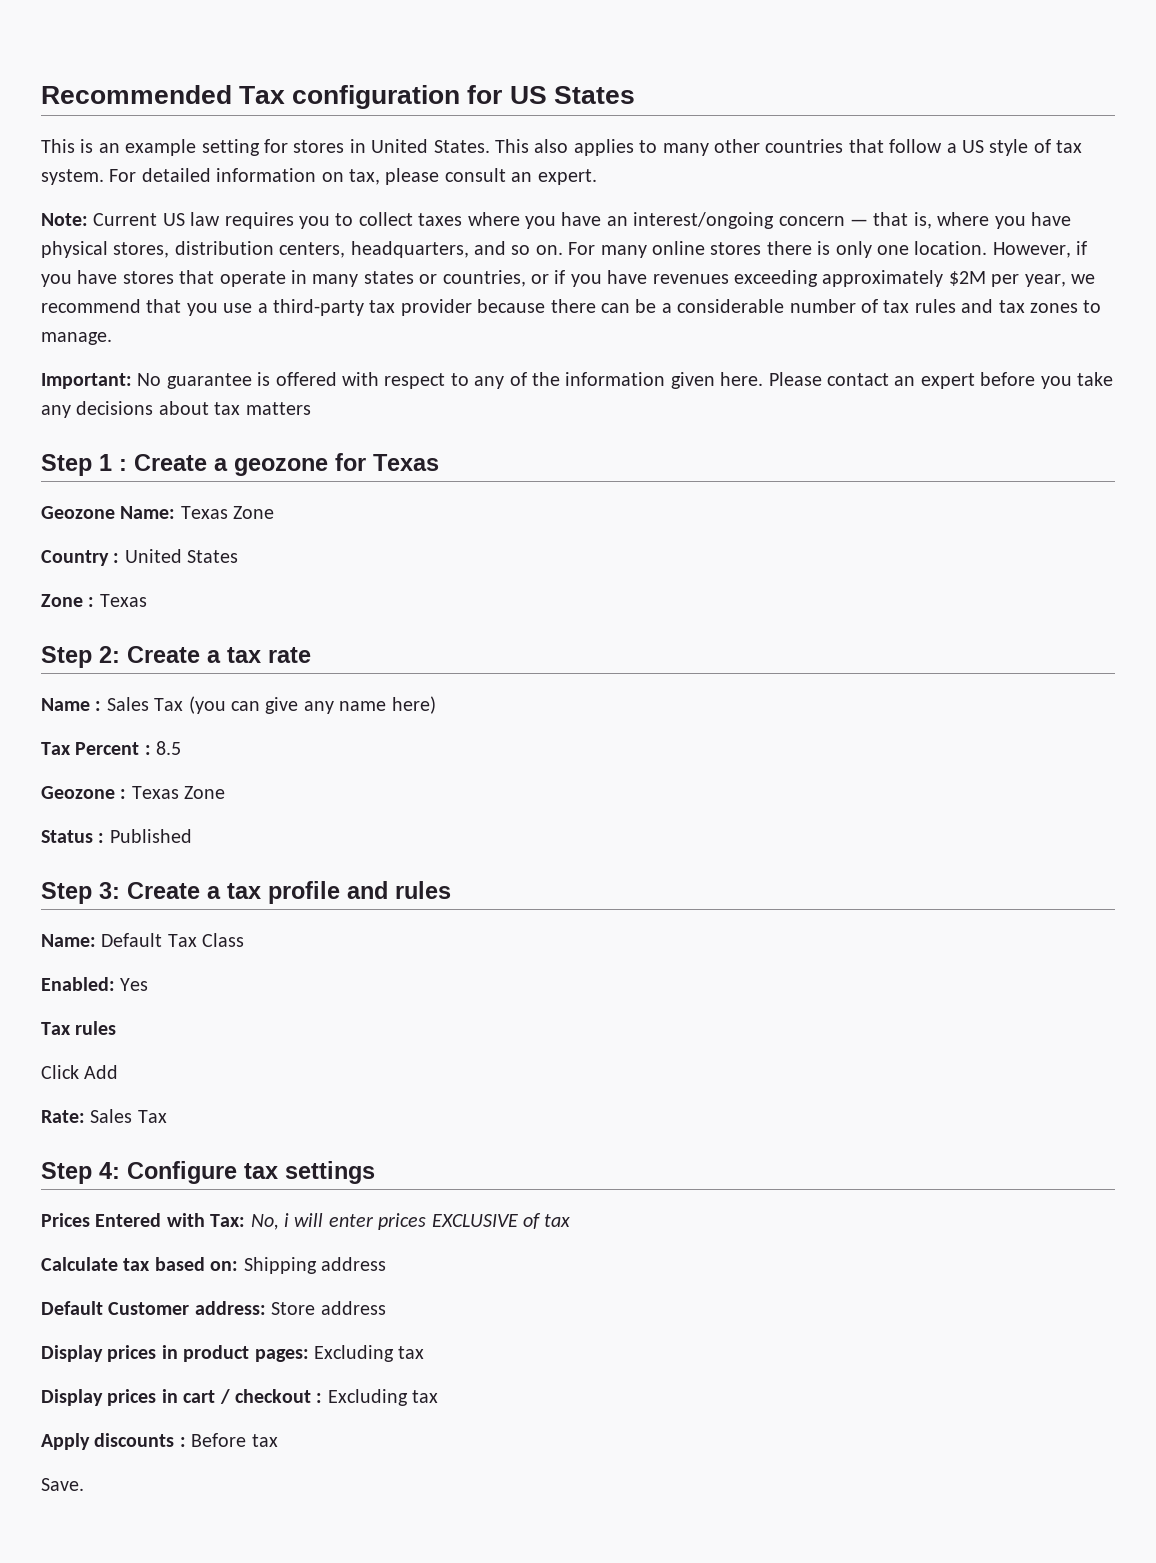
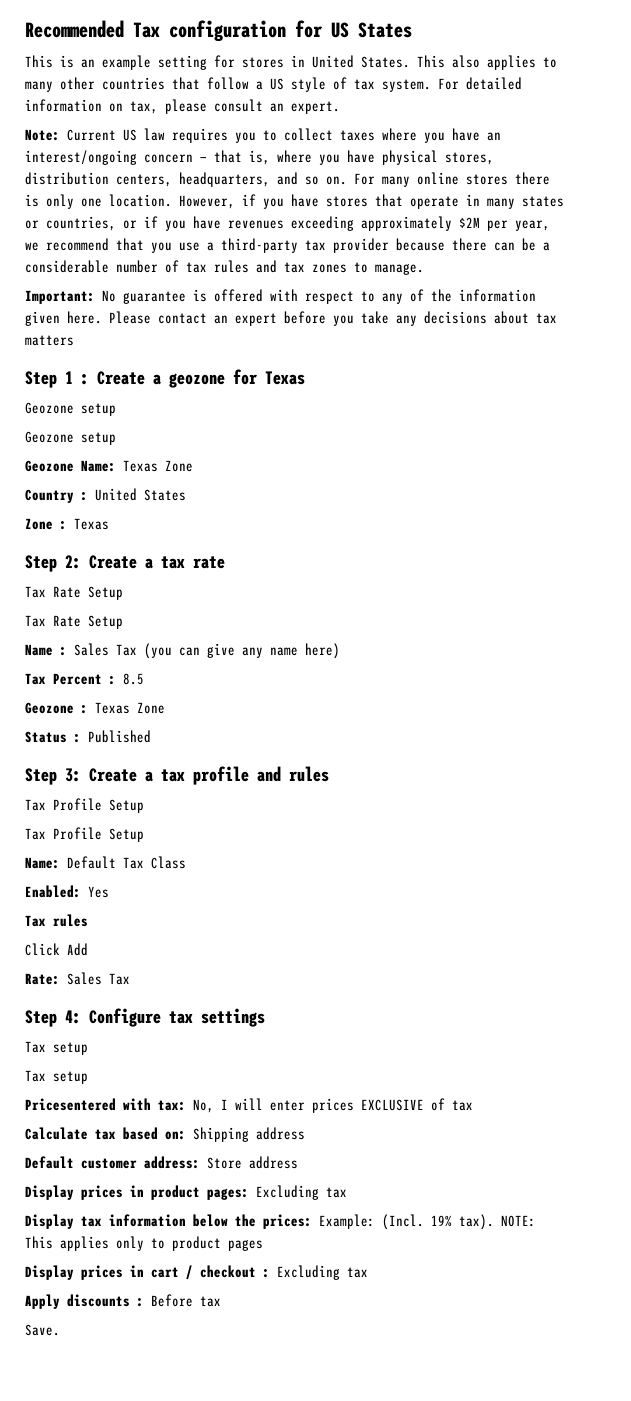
  Step 1 : Create a geozone for Texas
+ Geozone setup
+ Geozone setup
  Step 2: Create a tax rate
+ Tax Rate Setup
+ Tax Rate Setup
  Step 3: Create a tax profile and rules
+ Tax Profile Setup
+ Tax Profile Setup
  Step 4: Configure tax settings
- Prices Entered with Tax: No, i will enter prices EXCLUSIVE of tax
+ Tax setup
+ Tax setup
+ Pricesentered with tax: No, I will enter prices EXCLUSIVE of tax
- Default Customer address: Store address
+ Default customer address: Store address
+ Display tax information below the prices: Example: (Incl. 19% tax). NOTE: This applies only to product pages

